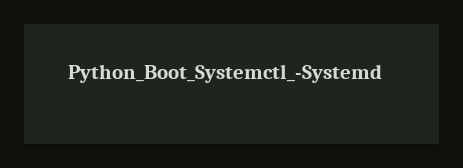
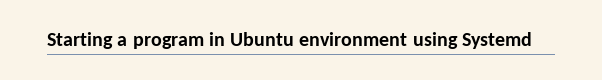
- Python_Boot_Systemctl_-Systemd
+ Starting a program in Ubuntu environment using Systemd

